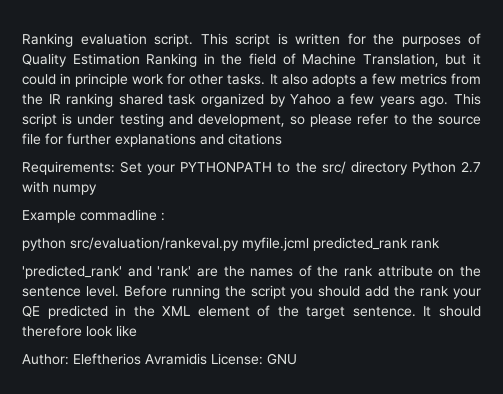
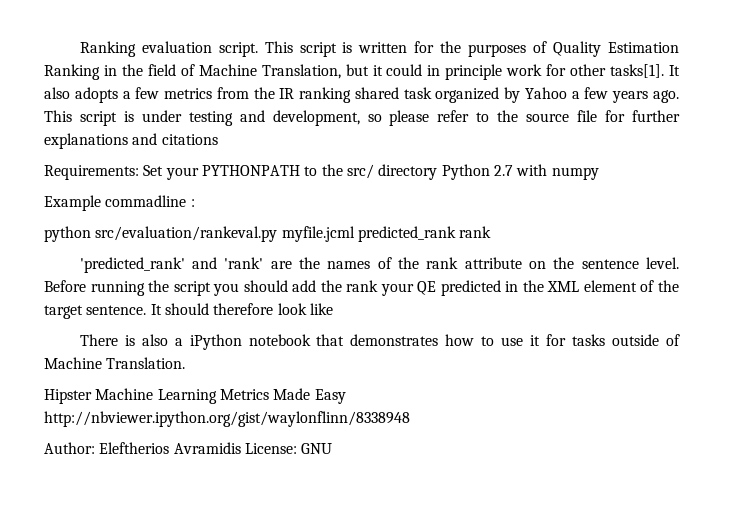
- This script is written for the purposes of Quality Estimation Ranking in the field of Machine Translation, but it could in principle work for other tasks.
+ This script is written for the purposes of Quality Estimation Ranking in the field of Machine Translation, but it could in principle work for other tasks[1].
+ There is also a iPython notebook that demonstrates how to use it for tasks outside of Machine Translation.
+ Hipster Machine Learning Metrics Made Easy http://nbviewer.ipython.org/gist/waylonflinn/8338948

